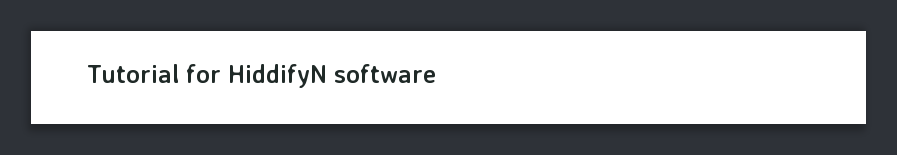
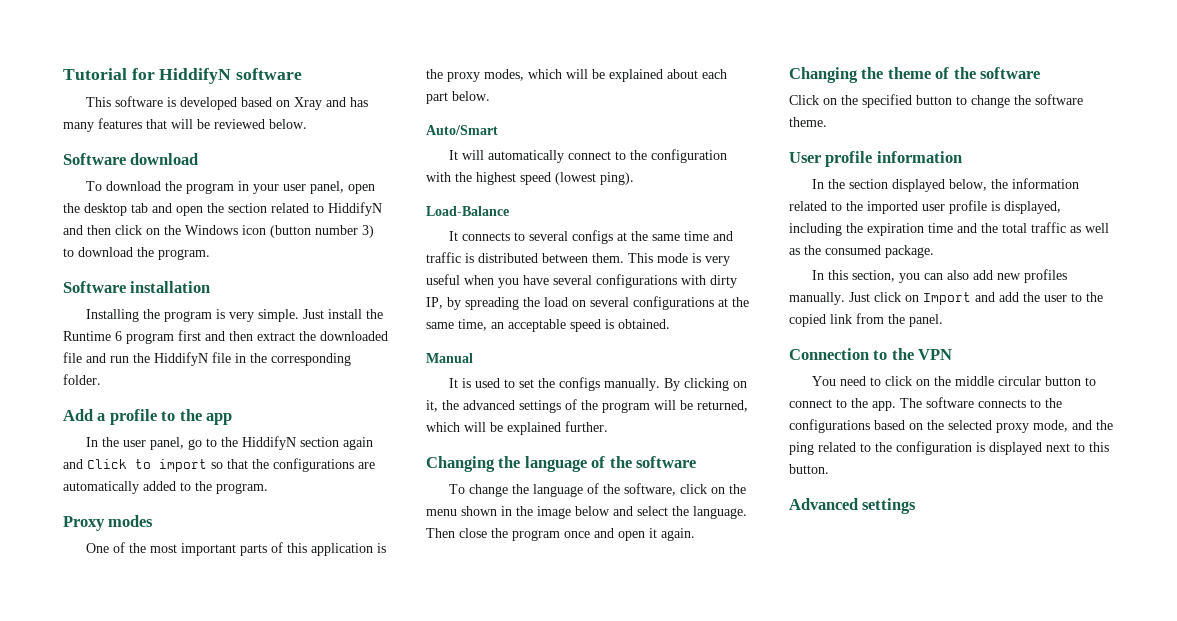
+ This software is developed based on Xray and has many features that will be reviewed below.
+ Software download
+ To download the program in your user panel, open the desktop tab and open the section related to HiddifyN and then click on the Windows icon (button number 3) to download the program.
+ Software installation
+ Installing the program is very simple. Just install the Runtime 6 program first and then extract the downloaded file and run the HiddifyN file in the corresponding folder.
+ Add a profile to the app
+ In the user panel, go to the HiddifyN section again and Click to import so that the configurations are automatically added to the program.
+ Proxy modes
+ One of the most important parts of this application is the proxy modes, which will be explained about each part below.
+ Auto/Smart
+ It will automatically connect to the configuration with the highest speed (lowest ping).
+ Load-Balance
+ It connects to several configs at the same time and traffic is distributed between them. This mode is very useful when you have several configurations with dirty IP, by spreading the load on several configurations at the same time, an acceptable speed is obtained.
+ Manual
+ It is used to set the configs manually. By clicking on it, the advanced settings of the program will be returned, which will be explained further.
+ Changing the language of the software
+ To change the language of the software, click on the menu shown in the image below and select the language. Then close the program once and open it again.
+ Changing the theme of the software
+ Click on the specified button to change the software theme.
+ User profile information
+ In the section displayed below, the information related to the imported user profile is displayed, including the expiration time and the total traffic as well as the consumed package.
+ In this section, you can also add new profiles manually. Just click on Import and add the user to the copied link from the panel.
+ Connection to the VPN
+ You need to click on the middle circular button to connect to the app. The software connects to the configurations based on the selected proxy mode, and the ping related to the configuration is displayed next to this button.
+ Advanced settings

